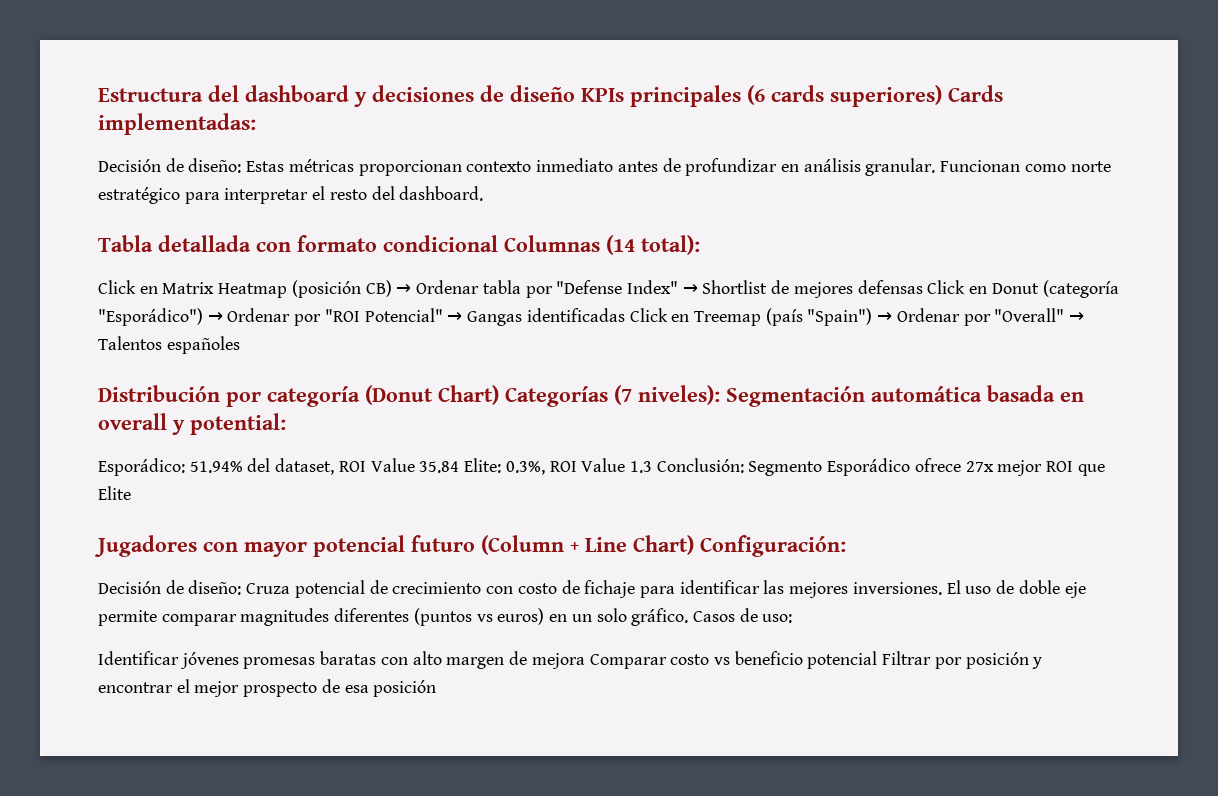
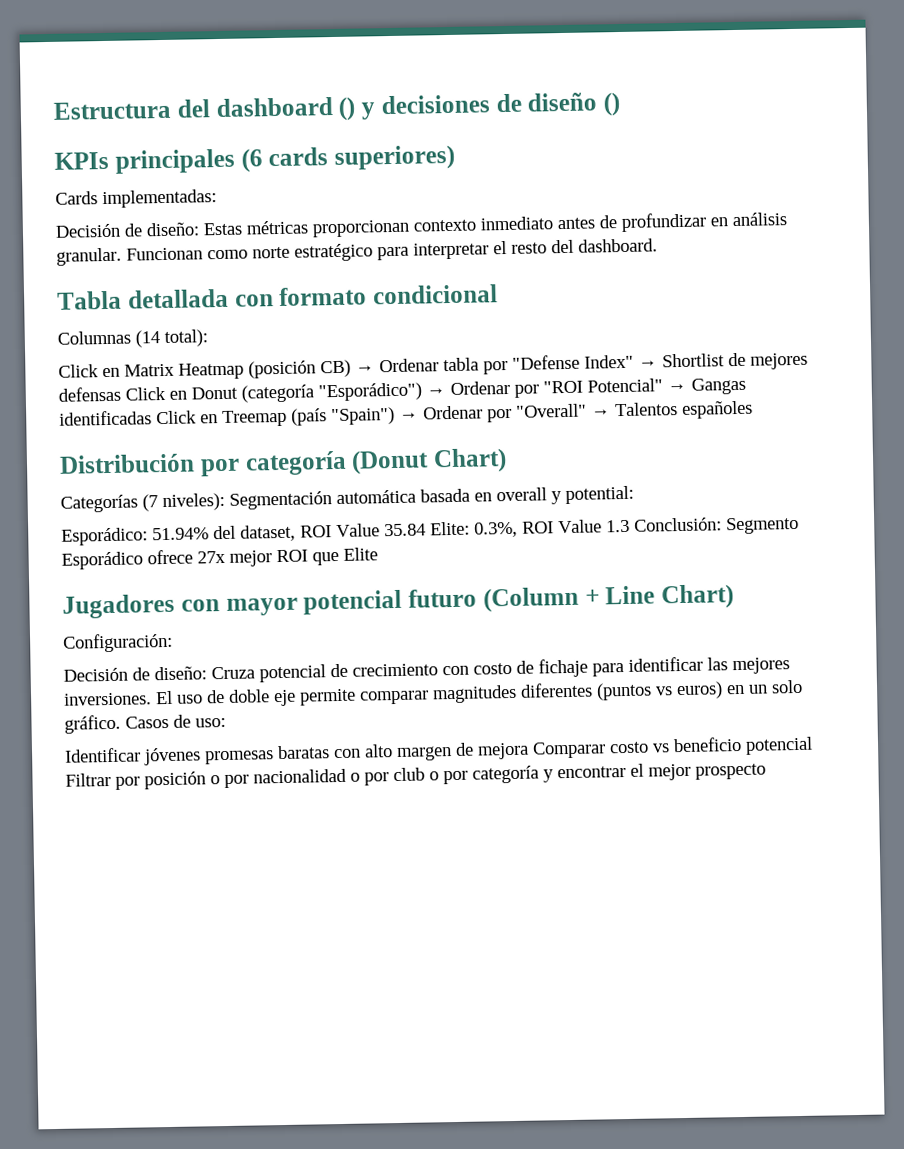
- Estructura del dashboard y decisiones de diseño KPIs principales (6 cards superiores) Cards implementadas:
+ Estructura del dashboard () y decisiones de diseño ()
+ KPIs principales (6 cards superiores)
+ Cards implementadas:
- Tabla detallada con formato condicional Columnas (14 total):
+ Tabla detallada con formato condicional
+ Columnas (14 total):
- Distribución por categoría (Donut Chart) Categorías (7 niveles): Segmentación automática basada en overall y potential:
+ Distribución por categoría (Donut Chart)
+ Categorías (7 niveles): Segmentación automática basada en overall y potential:
- Jugadores con mayor potencial futuro (Column + Line Chart) Configuración:
+ Jugadores con mayor potencial futuro (Column + Line Chart)
+ Configuración:
- Identificar jóvenes promesas baratas con alto margen de mejora Comparar costo vs beneficio potencial Filtrar por posición y encontrar el mejor prospecto de esa posición
+ Identificar jóvenes promesas baratas con alto margen de mejora Comparar costo vs beneficio potencial Filtrar por posición o por nacionalidad o por club o por categoría y encontrar el mejor prospecto

